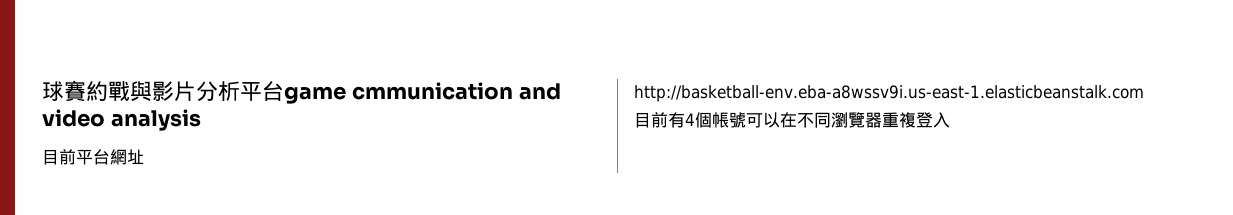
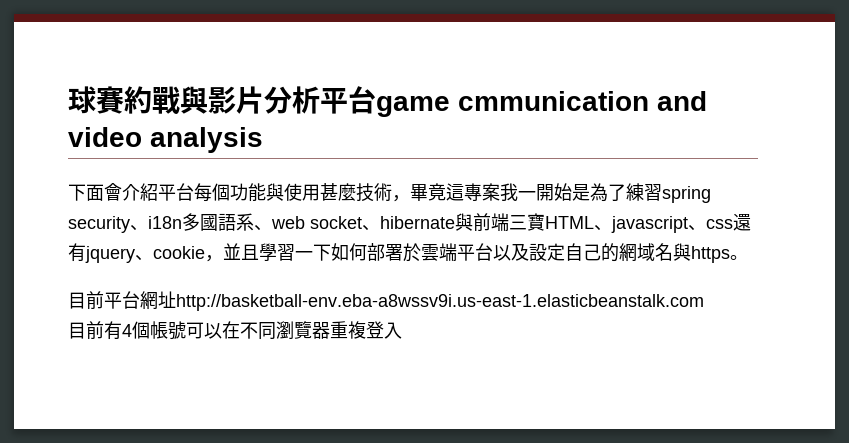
+ 下面會介紹平台每個功能與使用甚麼技術，畢竟這專案我一開始是為了練習spring security、i18n多國語系、web socket、hibernate與前端三寶HTML、javascript、css還有jquery、cookie，並且學習一下如何部署於雲端平台以及設定自己的網域名與https。

